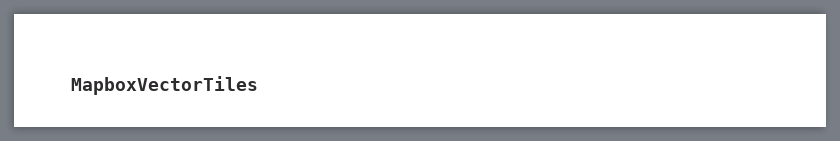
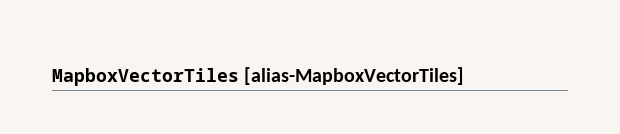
- MapboxVectorTiles
+ MapboxVectorTiles [alias-MapboxVectorTiles]

